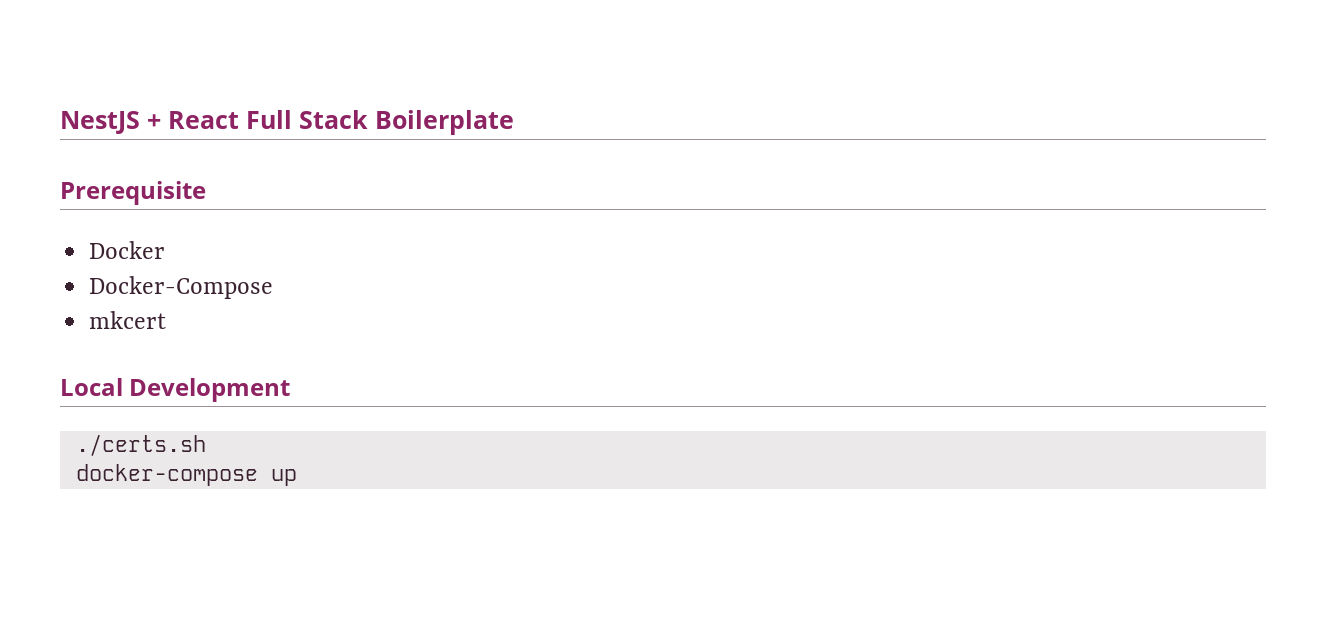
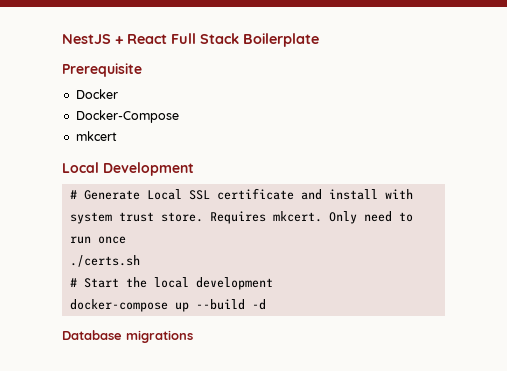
+ # Generate Local SSL certificate and install with system trust store. Requires mkcert. Only need to run once
  ./certs.sh
- docker-compose up
+ # Start the local development
+ docker-compose up --build -d
+ Database migrations

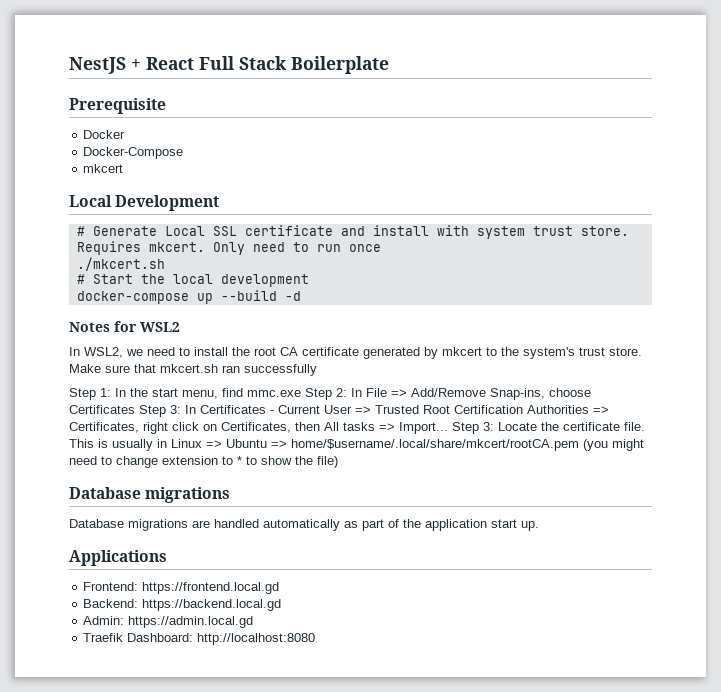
- ./certs.sh
+ ./mkcert.sh
+ Notes for WSL2
+ In WSL2, we need to install the root CA certificate generated by mkcert to the system's trust store. Make sure that mkcert.sh ran successfully
+ Step 1: In the start menu, find mmc.exe Step 2: In File => Add/Remove Snap-ins, choose Certificates Step 3: In Certificates - Current User => Trusted Root Certification Authorities => Certificates, right click on Certificates, then All tasks => Import... Step 3: Locate the certificate file. This is usually in Linux => Ubuntu => home/$username/.local/share/mkcert/rootCA.pem (you might need to change extension to * to show the file)
  Database migrations
+ Database migrations are handled automatically as part of the application start up.
+ Applications
+ Frontend: https://frontend.local.gd
+ Backend: https://backend.local.gd
+ Admin: https://admin.local.gd
+ Traefik Dashboard: http://localhost:8080

